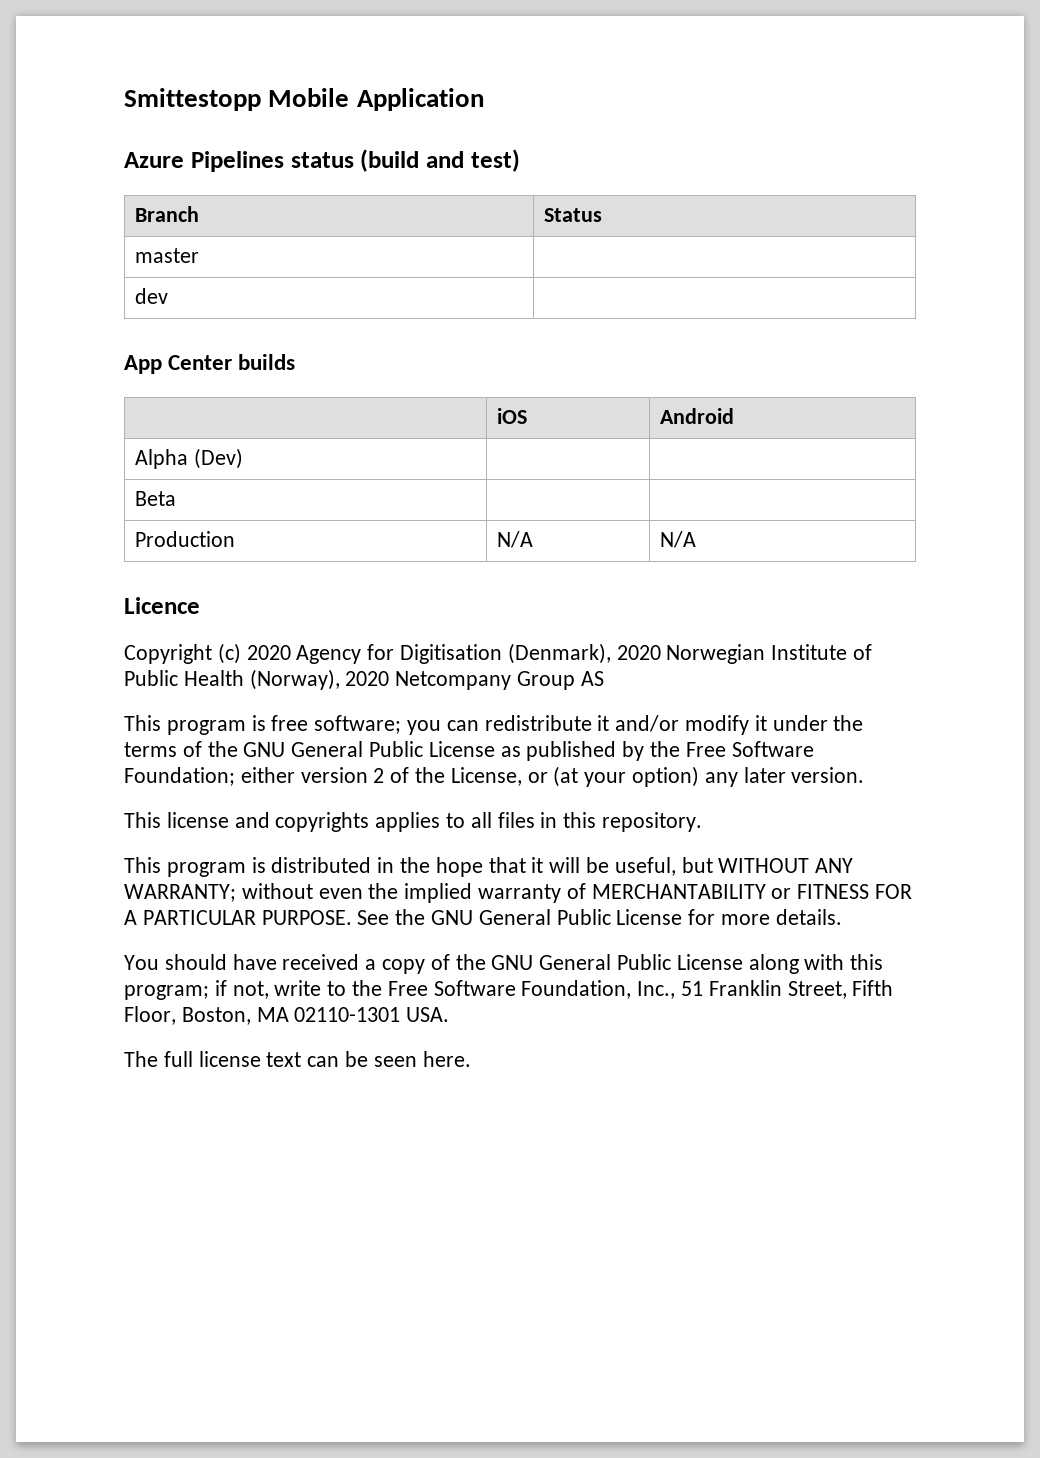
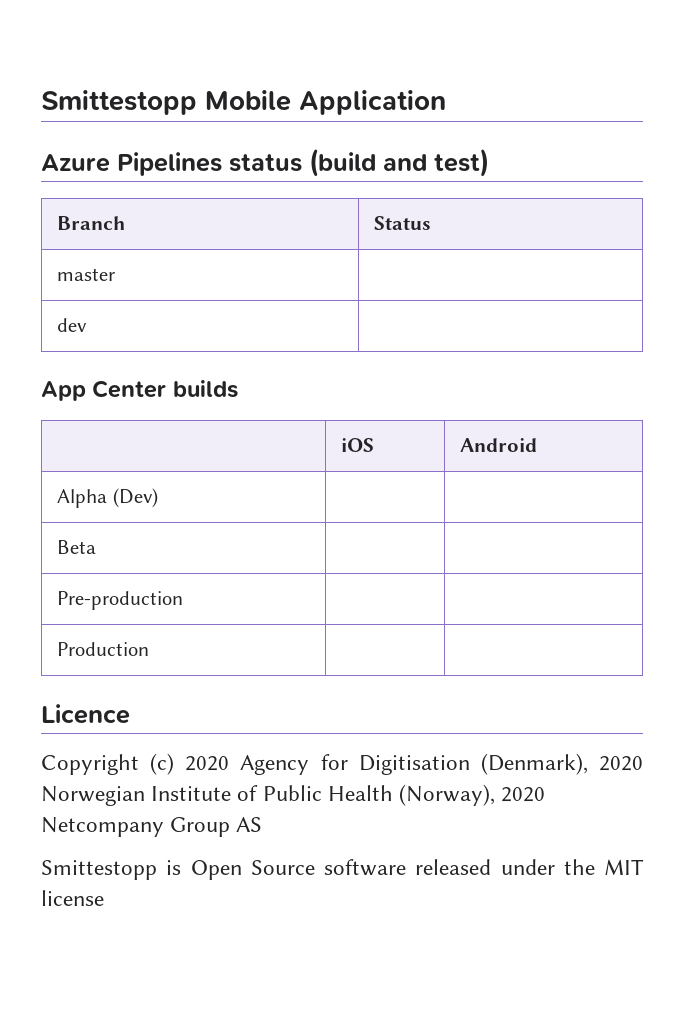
+ Pre-production | |
- Production | N/A | N/A
+ Production | |
- This program is free software; you can redistribute it and/or modify it under the terms of the GNU General Public License as published by the Free Software Foundation; either version 2 of the License, or (at your option) any later version.
- This license and copyrights applies to all files in this repository.
- This program is distributed in the hope that it will be useful, but WITHOUT ANY WARRANTY; without even the implied warranty of MERCHANTABILITY or FITNESS FOR A PARTICULAR PURPOSE. See the GNU General Public License for more details.
- You should have received a copy of the GNU General Public License along with this program; if not, write to the Free Software Foundation, Inc., 51 Franklin Street, Fifth Floor, Boston, MA 02110-1301 USA.
- The full license text can be seen here.
+ Smittestopp is Open Source software released under the MIT license

